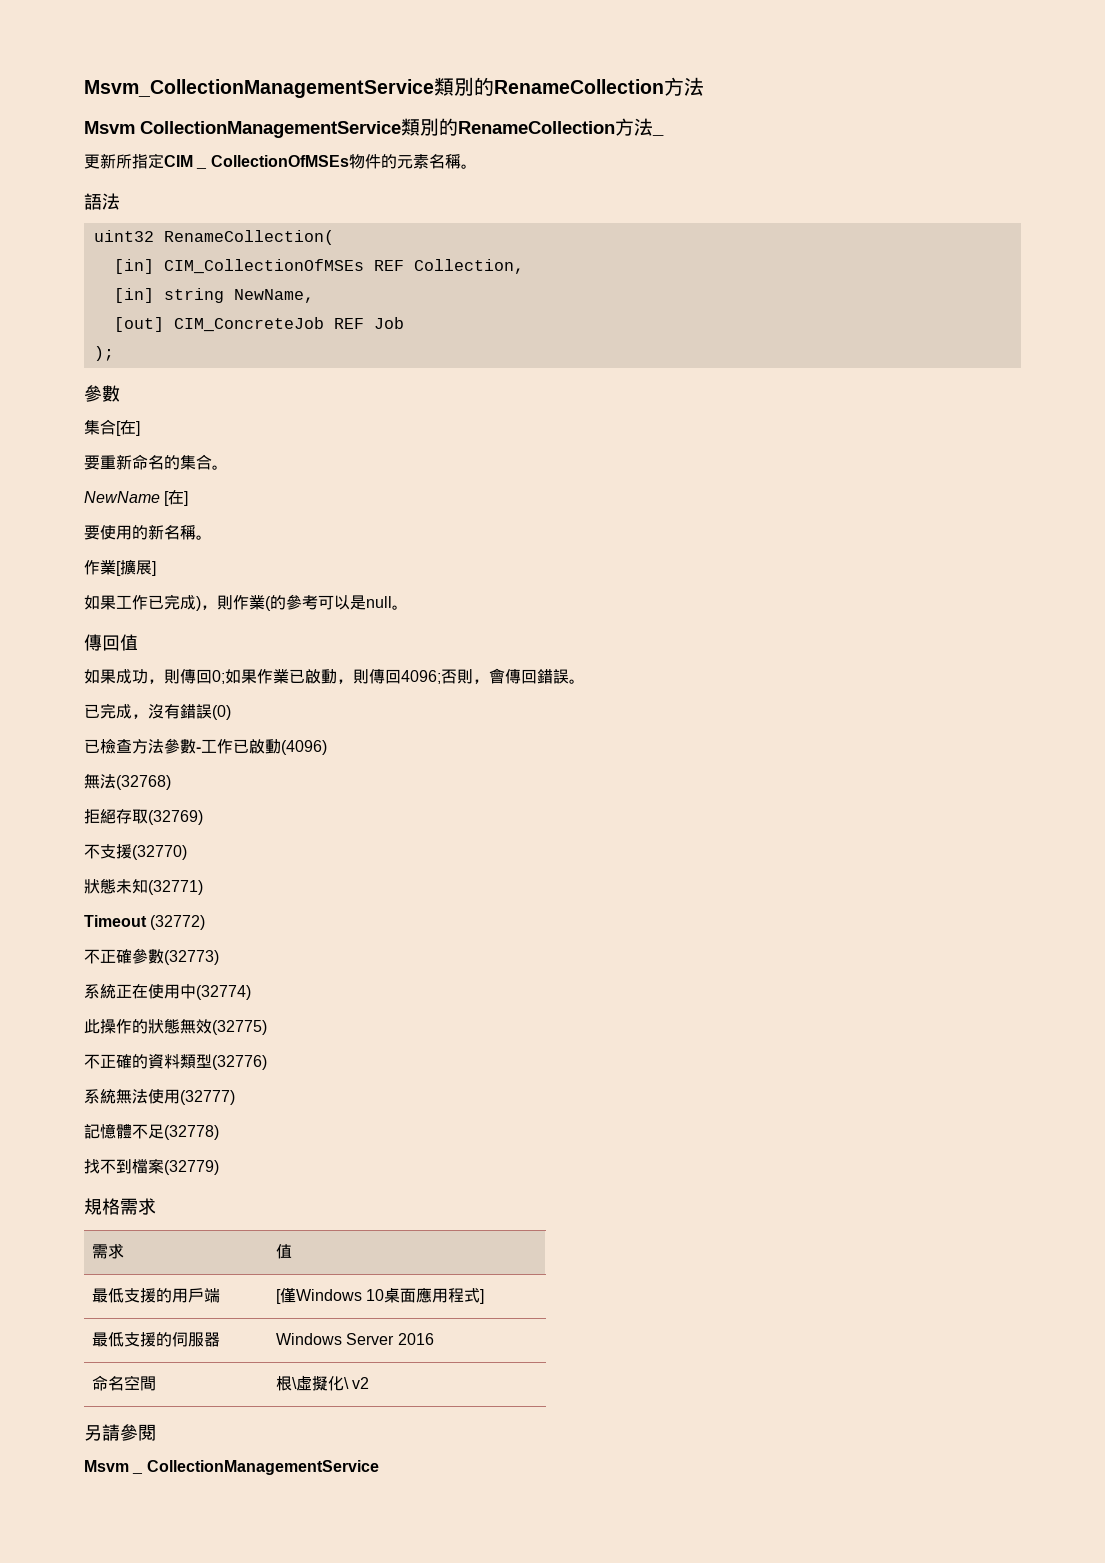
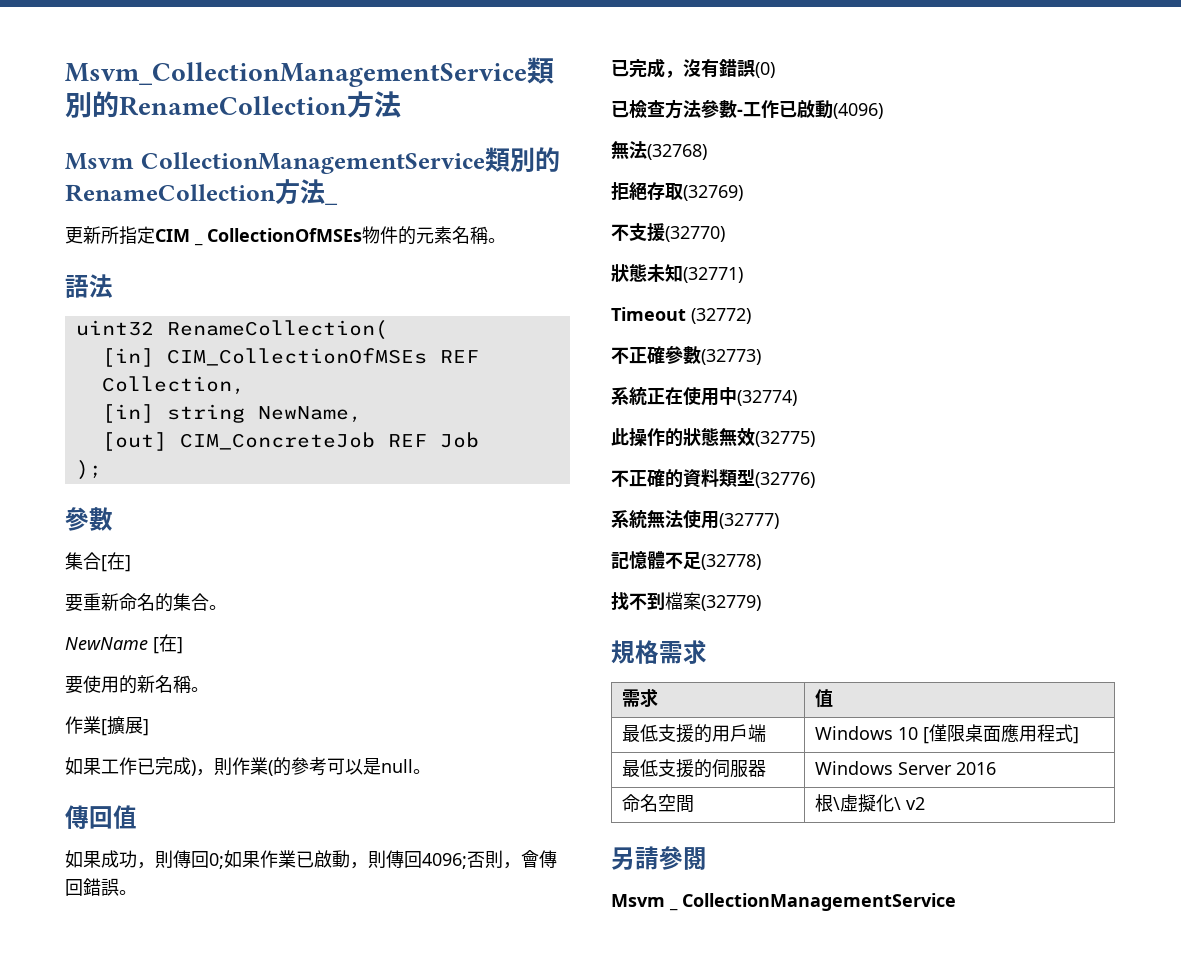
- 最低支援的用戶端 | [僅Windows 10桌面應用程式]
+ 最低支援的用戶端 | Windows 10 [僅限桌面應用程式]

